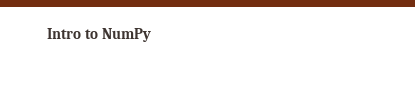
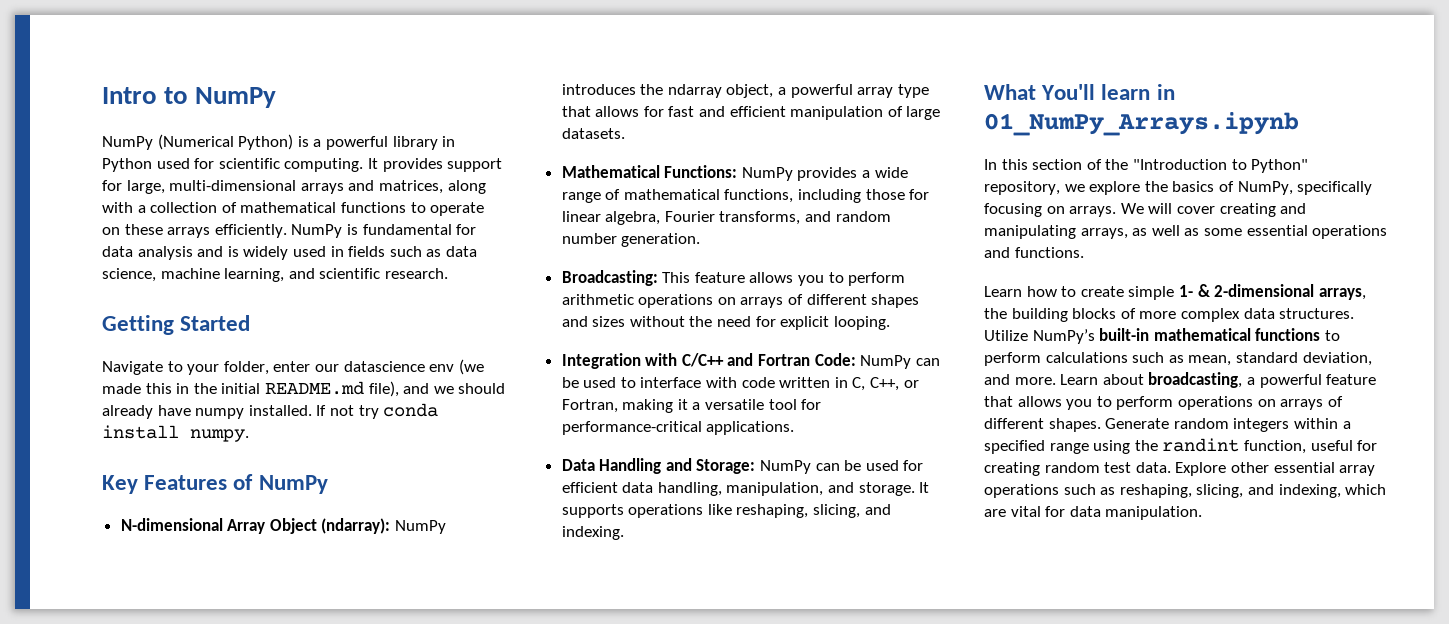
+ NumPy (Numerical Python) is a powerful library in Python used for scientific computing. It provides support for large, multi-dimensional arrays and matrices, along with a collection of mathematical functions to operate on these arrays efficiently. NumPy is fundamental for data analysis and is widely used in fields such as data science, machine learning, and scientific research.
+ Getting Started
+ Navigate to your folder, enter our datascience env (we made this in the initial README.md file), and we should already have numpy installed. If not try conda install numpy.
+ Key Features of NumPy
+ N-dimensional Array Object (ndarray): NumPy introduces the ndarray object, a powerful array type that allows for fast and efficient manipulation of large datasets.
+ Mathematical Functions: NumPy provides a wide range of mathematical functions, including those for linear algebra, Fourier transforms, and random number generation.
+ Broadcasting: This feature allows you to perform arithmetic operations on arrays of different shapes and sizes without the need for explicit looping.
+ Integration with C/C++ and Fortran Code: NumPy can be used to interface with code written in C, C++, or Fortran, making it a versatile tool for performance-critical applications.
+ Data Handling and Storage: NumPy can be used for efficient data handling, manipulation, and storage. It supports operations like reshaping, slicing, and indexing.
+ What You'll learn in 01_NumPy_Arrays.ipynb
+ In this section of the "Introduction to Python" repository, we explore the basics of NumPy, specifically focusing on arrays. We will cover creating and manipulating arrays, as well as some essential operations and functions.
+ Learn how to create simple 1- & 2-dimensional arrays, the building blocks of more complex data structures. Utilize NumPy’s built-in mathematical functions to perform calculations such as mean, standard deviation, and more. Learn about broadcasting, a powerful feature that allows you to perform operations on arrays of different shapes. Generate random integers within a specified range using the randint function, useful for creating random test data. Explore other essential array operations such as reshaping, slicing, and indexing, which are vital for data manipulation.

